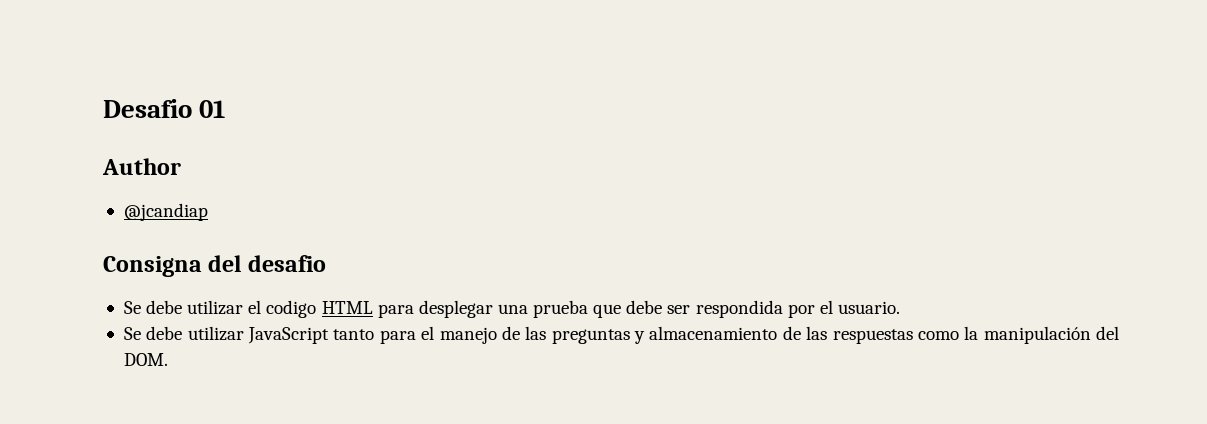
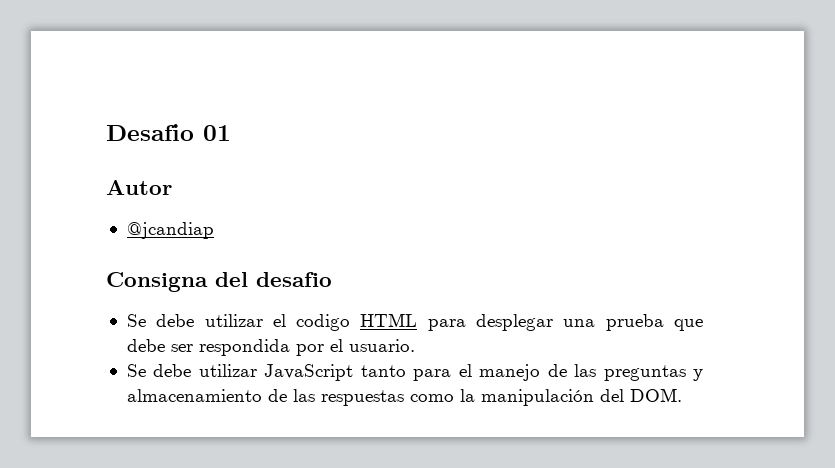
- Author
+ Autor

